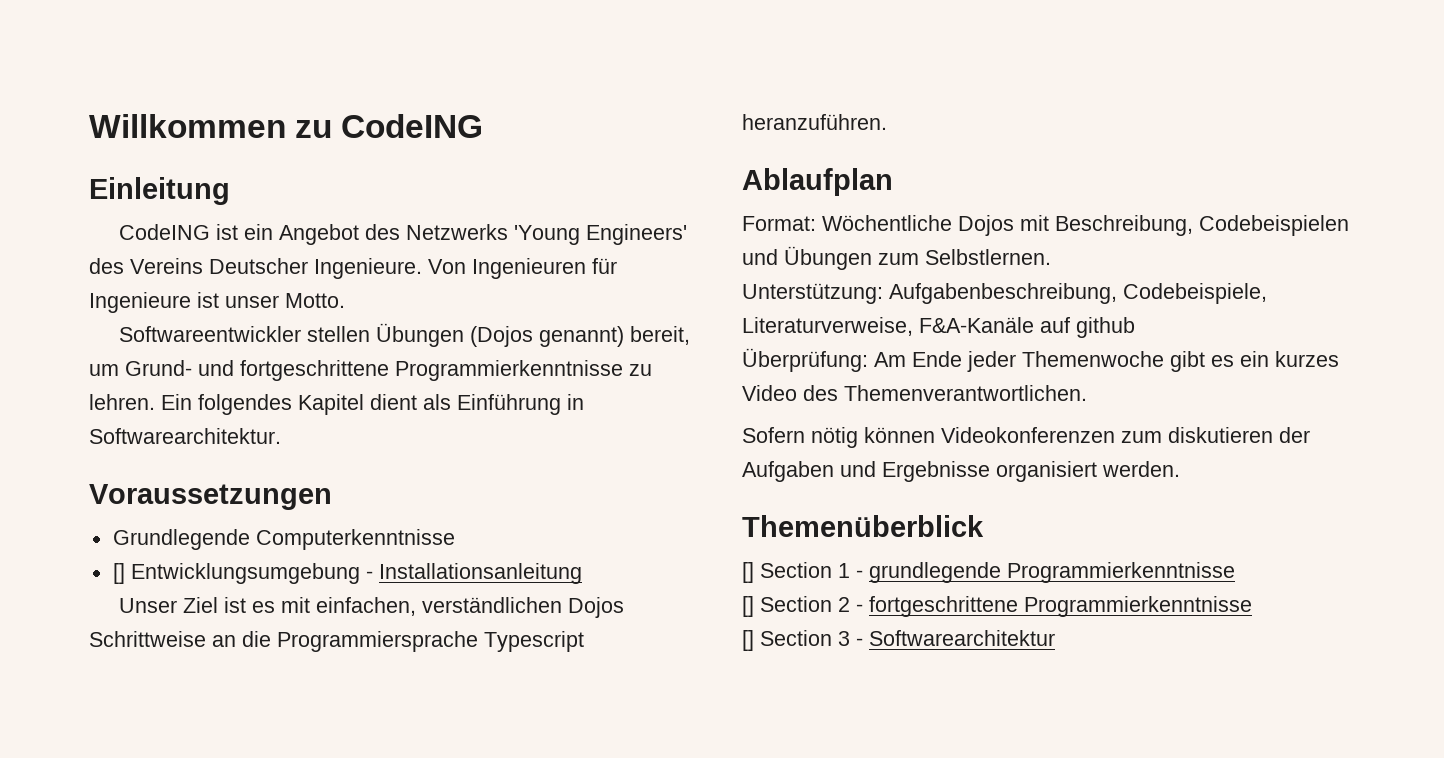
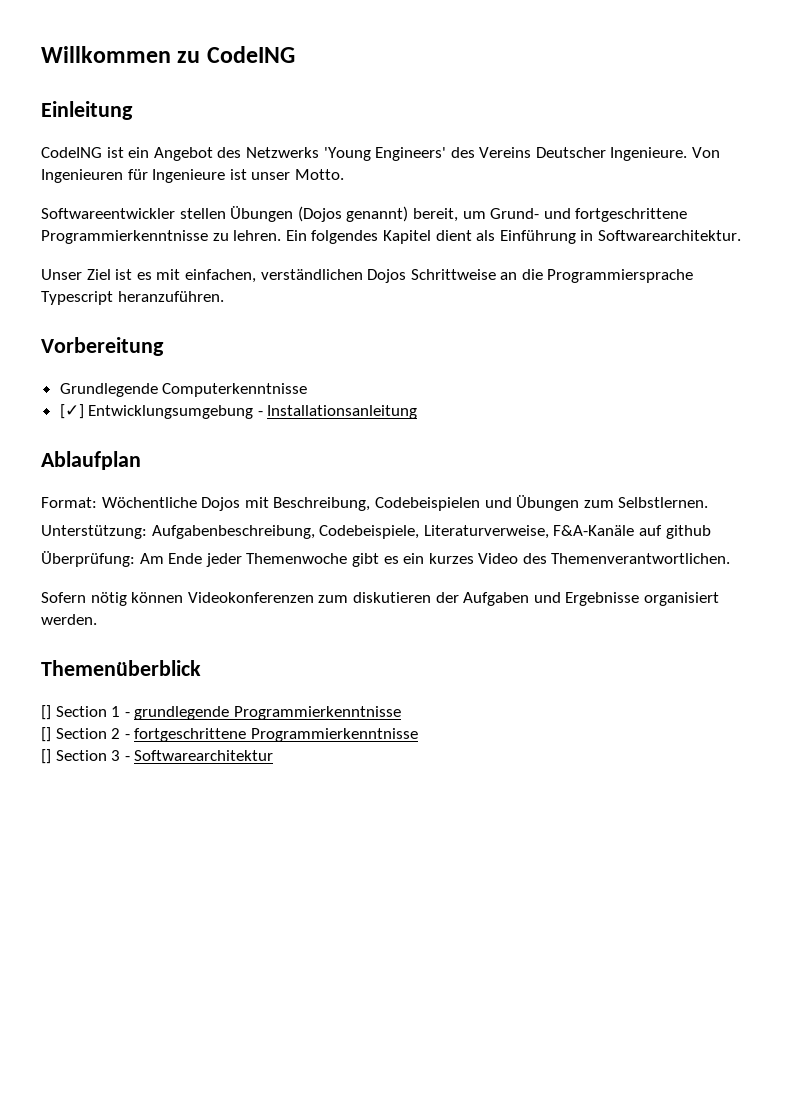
- Voraussetzungen
- Grundlegende Computerkenntnisse
- [] Entwicklungsumgebung - Installationsanleitung
+ Vorbereitung
+ Grundlegende Computerkenntnisse
+ [✓] Entwicklungsumgebung - Installationsanleitung

